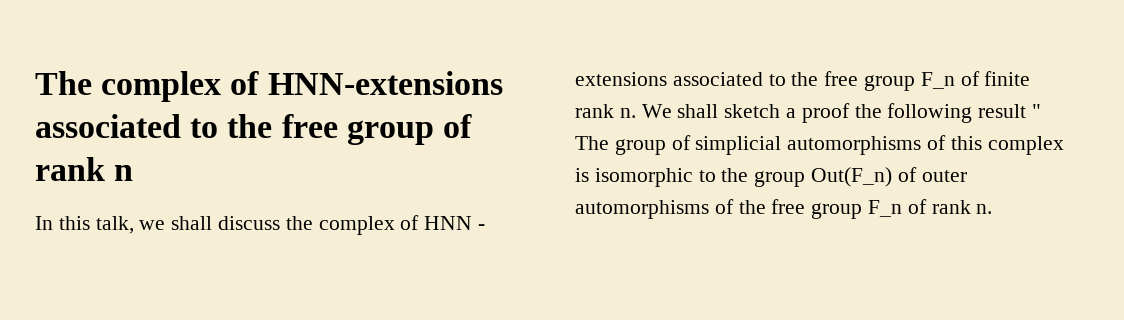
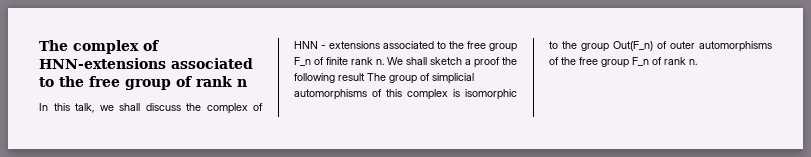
- We shall sketch a proof the following result " The group of simplicial automorphisms of this complex is isomorphic to the group Out(F_n) of outer automorphisms of the free group F_n of rank n.
+ We shall sketch a proof the following result The group of simplicial automorphisms of this complex is isomorphic to the group Out(F_n) of outer automorphisms of the free group F_n of rank n.

